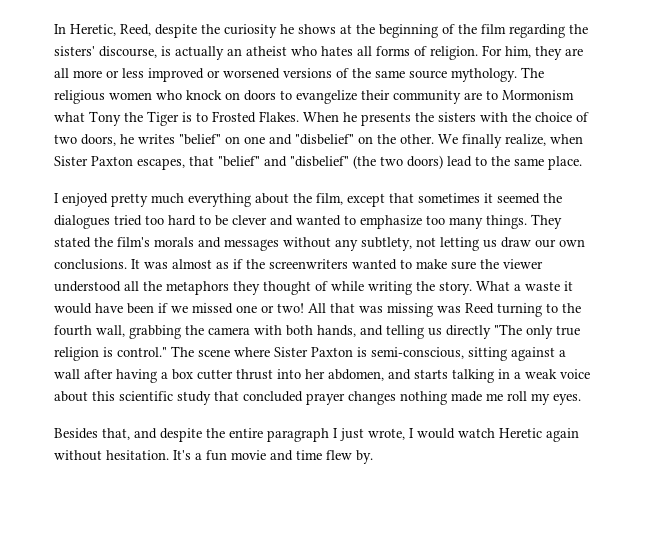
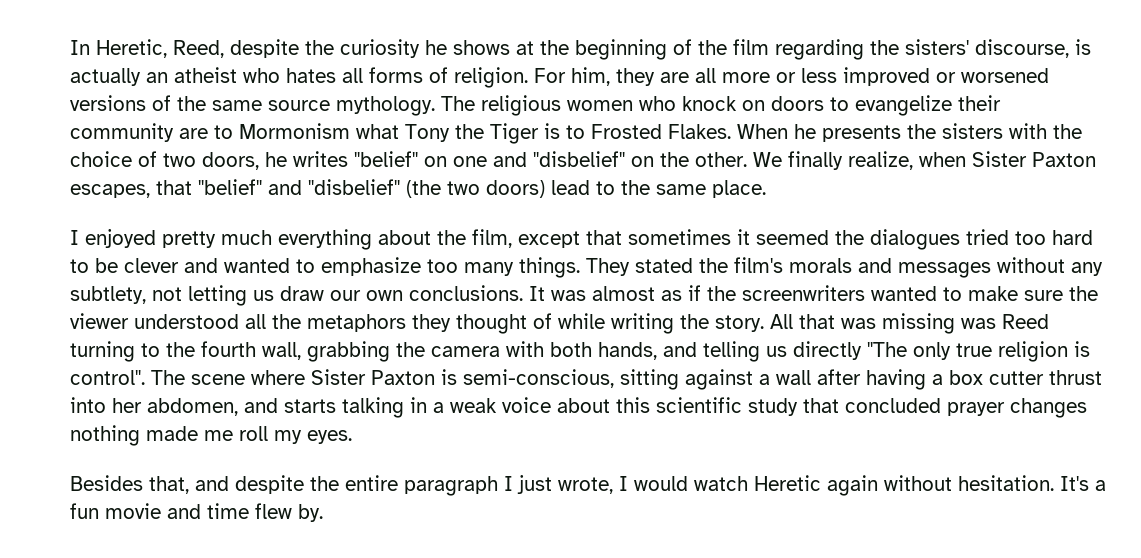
- What a waste it would have been if we missed one or two!
- All that was missing was Reed turning to the fourth wall, grabbing the camera with both hands, and telling us directly "The only true religion is control."
+ All that was missing was Reed turning to the fourth wall, grabbing the camera with both hands, and telling us directly "The only true religion is control".

